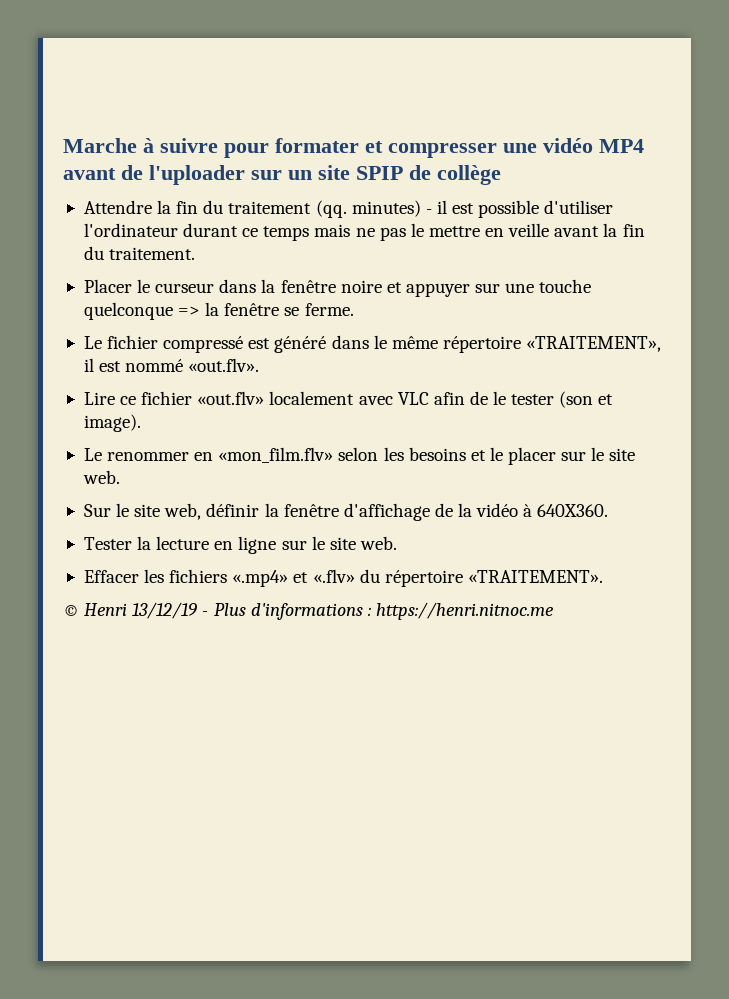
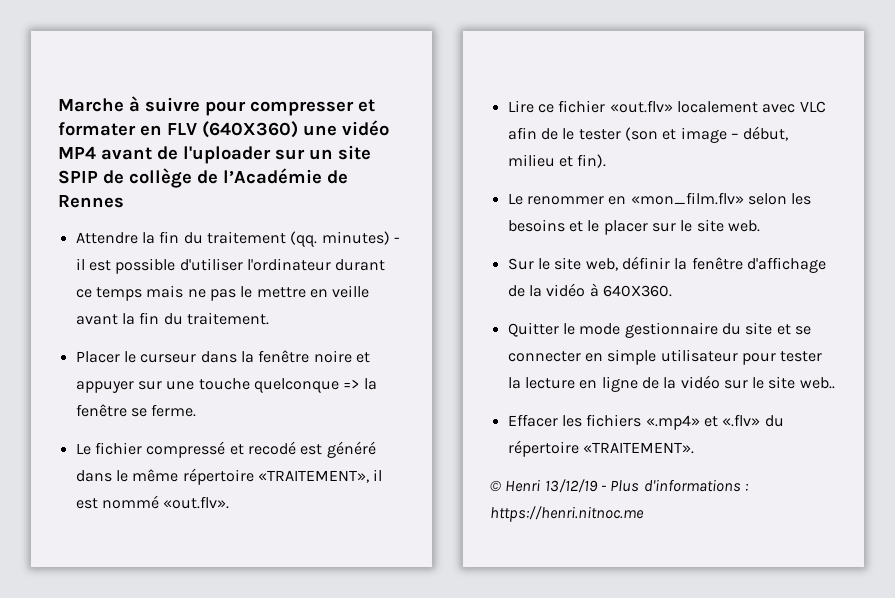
- Marche à suivre pour formater et compresser une vidéo MP4 avant de l'uploader sur un site SPIP de collège
+ Marche à suivre pour compresser et formater en FLV (640X360) une vidéo MP4 avant de l'uploader sur un site SPIP de collège de l’Académie de Rennes
- Le fichier compressé est généré dans le même répertoire «TRAITEMENT», il est nommé «out.flv».
+ Le fichier compressé et recodé est généré dans le même répertoire «TRAITEMENT», il est nommé «out.flv».
- Lire ce fichier «out.flv» localement avec VLC afin de le tester (son et image).
+ Lire ce fichier «out.flv» localement avec VLC afin de le tester (son et image – début, milieu et fin).
- Tester la lecture en ligne sur le site web.
+ Quitter le mode gestionnaire du site et se connecter en simple utilisateur pour tester la lecture en ligne de la vidéo sur le site web..

